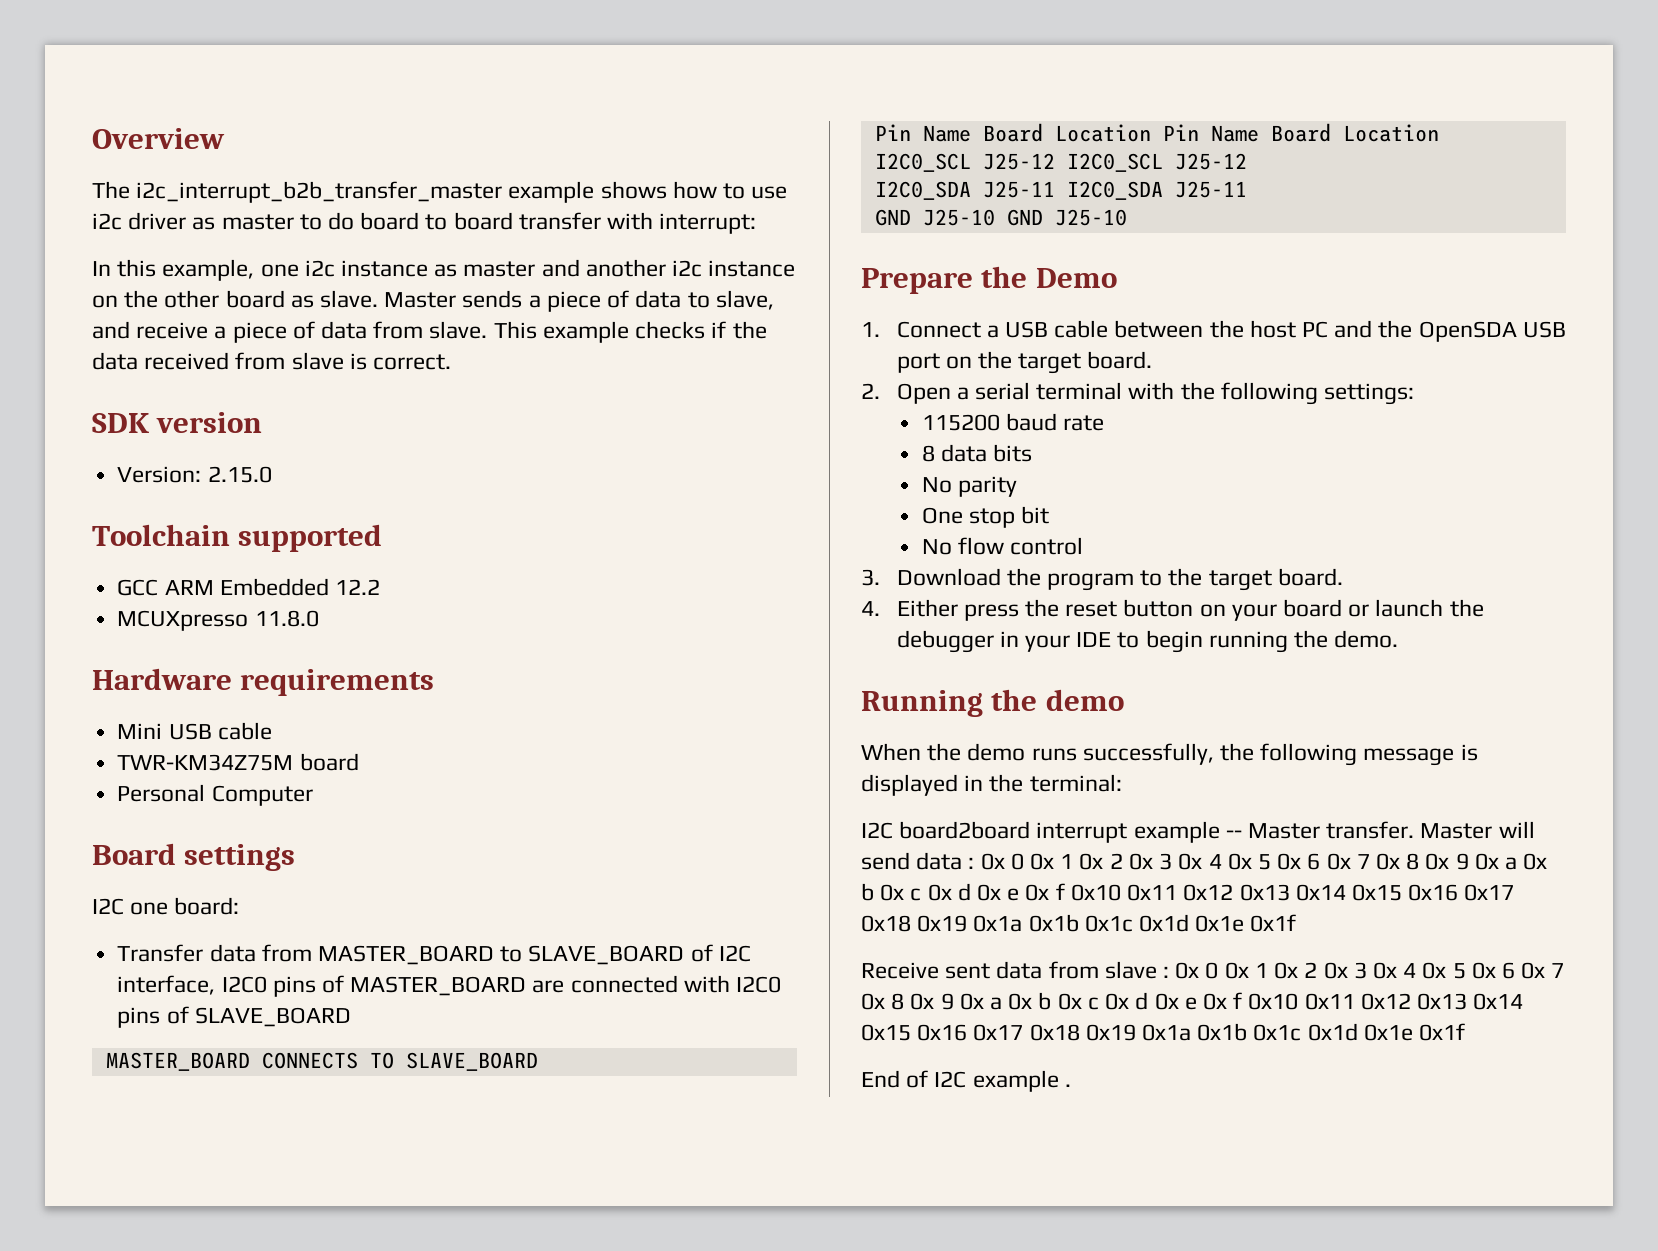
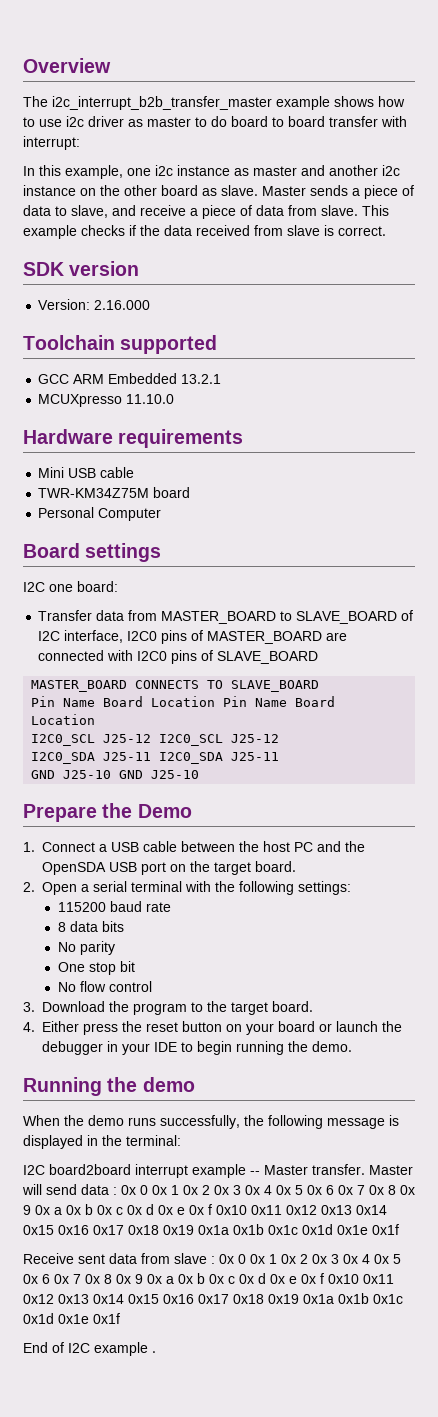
- Version: 2.15.0
+ Version: 2.16.000
- GCC ARM Embedded 12.2
+ GCC ARM Embedded 13.2.1
- MCUXpresso 11.8.0
+ MCUXpresso 11.10.0

